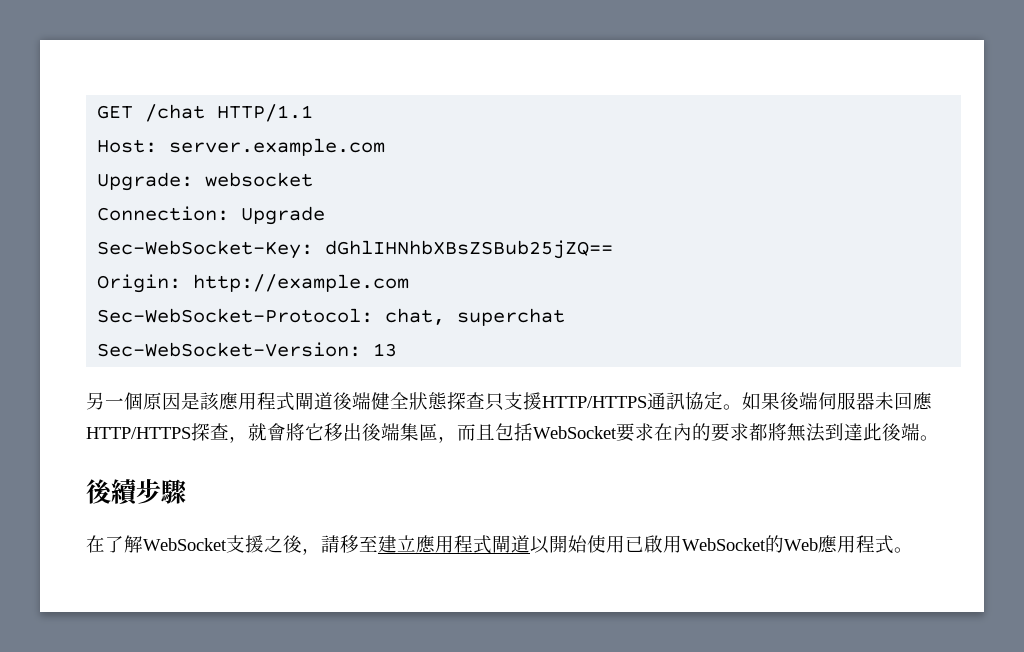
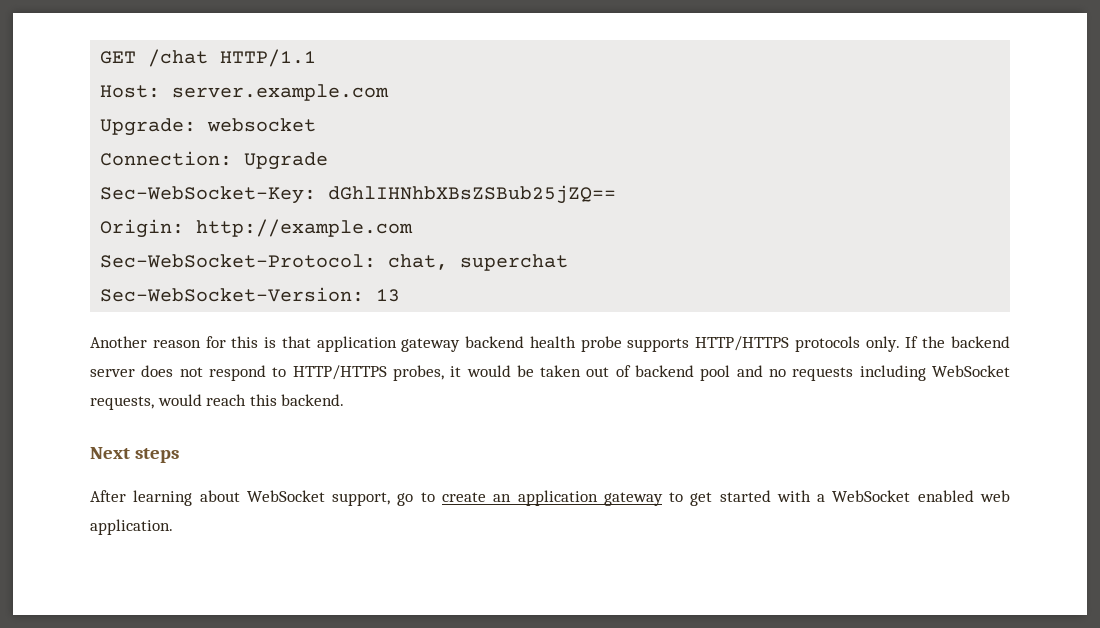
- 另一個原因是該應用程式閘道後端健全狀態探查只支援HTTP/HTTPS通訊協定。如果後端伺服器未回應HTTP/HTTPS探查，就會將它移出後端集區，而且包括WebSocket要求在內的要求都將無法到達此後端。
- 後續步驟
- 在了解WebSocket支援之後，請移至建立應用程式閘道以開始使用已啟用WebSocket的Web應用程式。
+ Another reason for this is that application gateway backend health probe supports HTTP/HTTPS protocols only. If the backend server does not respond to HTTP/HTTPS probes, it would be taken out of backend pool and no requests including WebSocket requests, would reach this backend.
+ Next steps
+ After learning about WebSocket support, go to create an application gateway to get started with a WebSocket enabled web application.

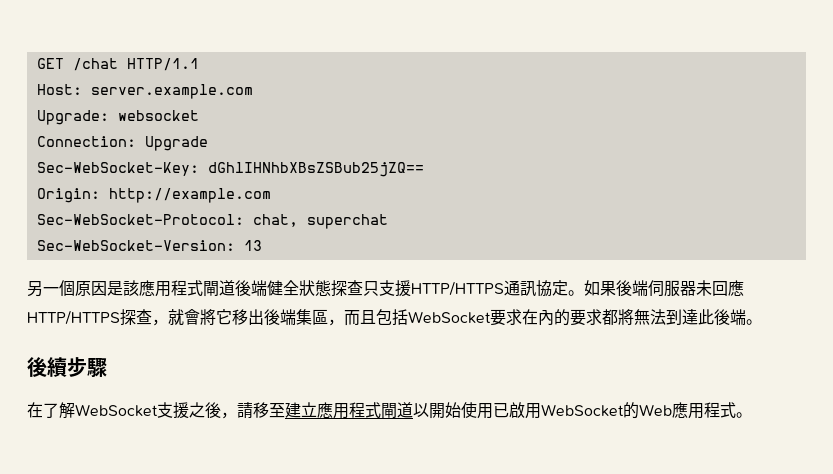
- Another reason for this is that application gateway backend health probe supports HTTP/HTTPS protocols only. If the backend server does not respond to HTTP/HTTPS probes, it would be taken out of backend pool and no requests including WebSocket requests, would reach this backend.
- Next steps
- After learning about WebSocket support, go to create an application gateway to get started with a WebSocket enabled web application.
+ 另一個原因是該應用程式閘道後端健全狀態探查只支援HTTP/HTTPS通訊協定。如果後端伺服器未回應HTTP/HTTPS探查，就會將它移出後端集區，而且包括WebSocket要求在內的要求都將無法到達此後端。
+ 後續步驟
+ 在了解WebSocket支援之後，請移至建立應用程式閘道以開始使用已啟用WebSocket的Web應用程式。

